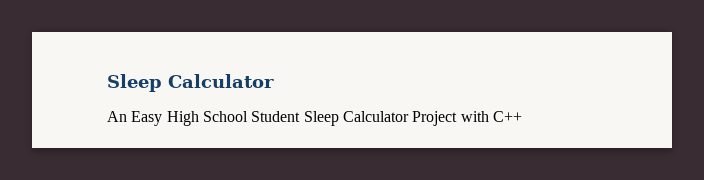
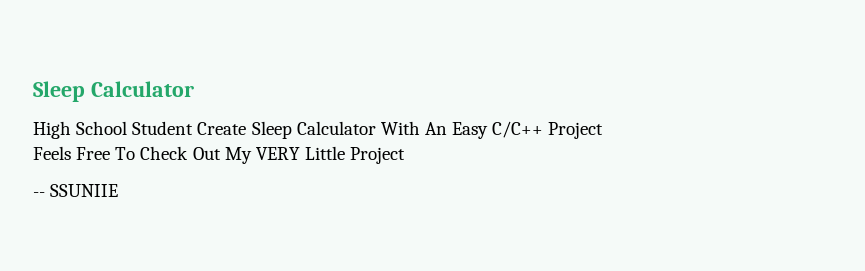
- An Easy High School Student Sleep Calculator Project with C++
+ High School Student Create Sleep Calculator With An Easy C/C++ Project
+ Feels Free To Check Out My VERY Little Project
+ -- SSUNIIE

